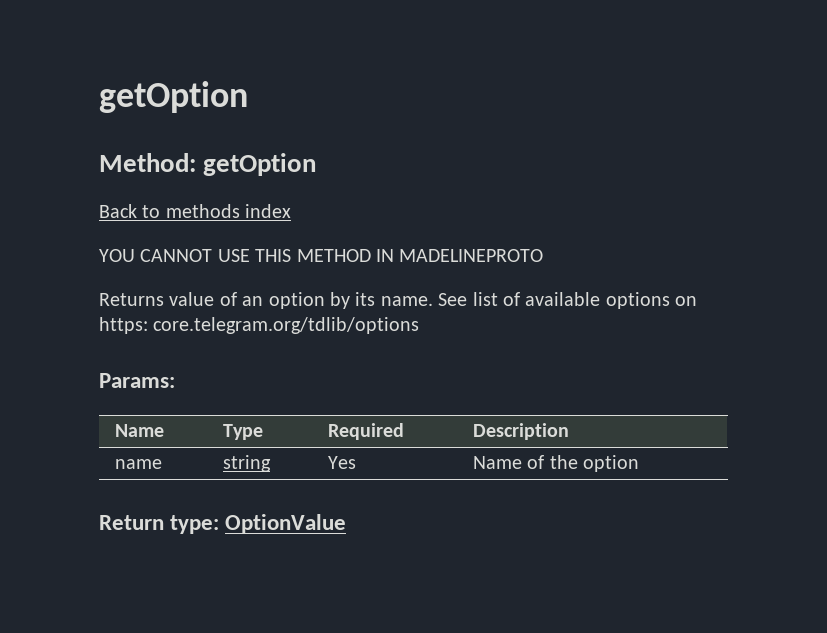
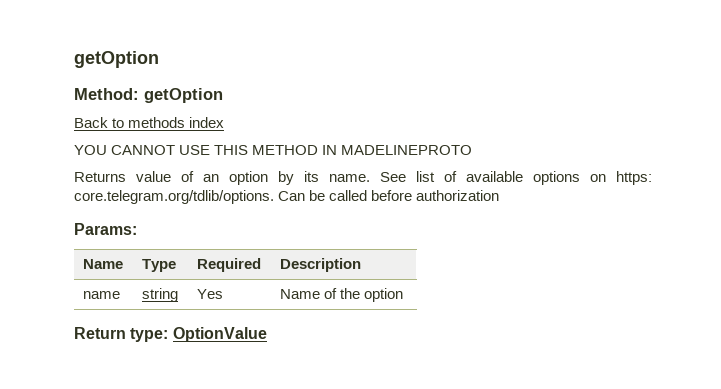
- See list of available options on https: core.telegram.org/tdlib/options
+ See list of available options on https: core.telegram.org/tdlib/options. Can be called before authorization

